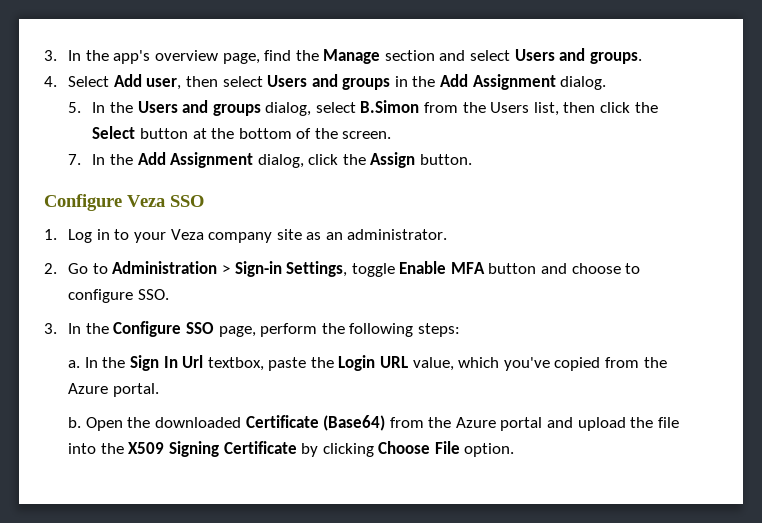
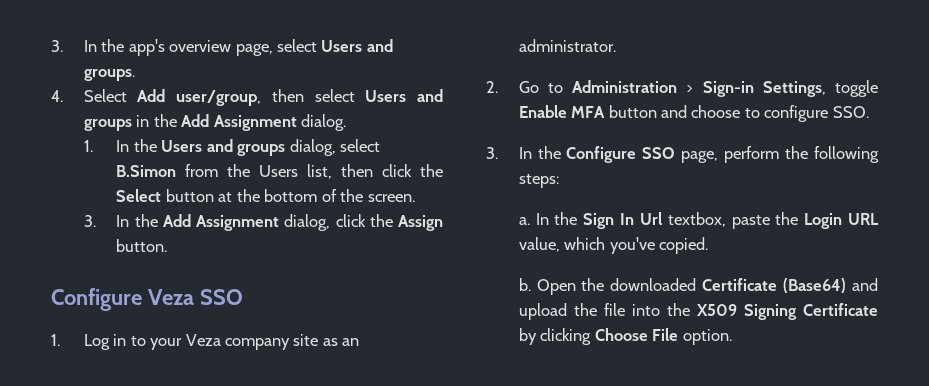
- 3. In the app's overview page, find the Manage section and select Users and groups.
+ 3. In the app's overview page, select Users and groups.
- 4. Select Add user, then select Users and groups in the Add Assignment dialog.
+ 4. Select Add user/group, then select Users and groups in the Add Assignment dialog.
- 5. In the Users and groups dialog, select B.Simon from the Users list, then click the Select button at the bottom of the screen.
+ 1. In the Users and groups dialog, select B.Simon from the Users list, then click the Select button at the bottom of the screen.
- 7. In the Add Assignment dialog, click the Assign button.
+ 3. In the Add Assignment dialog, click the Assign button.
- In the Sign In Url textbox, paste the Login URL value, which you've copied from the Azure portal.
+ In the Sign In Url textbox, paste the Login URL value, which you've copied.
- Open the downloaded Certificate (Base64) from the Azure portal and upload the file into the X509 Signing Certificate by clicking Choose File option.
+ Open the downloaded Certificate (Base64) and upload the file into the X509 Signing Certificate by clicking Choose File option.

